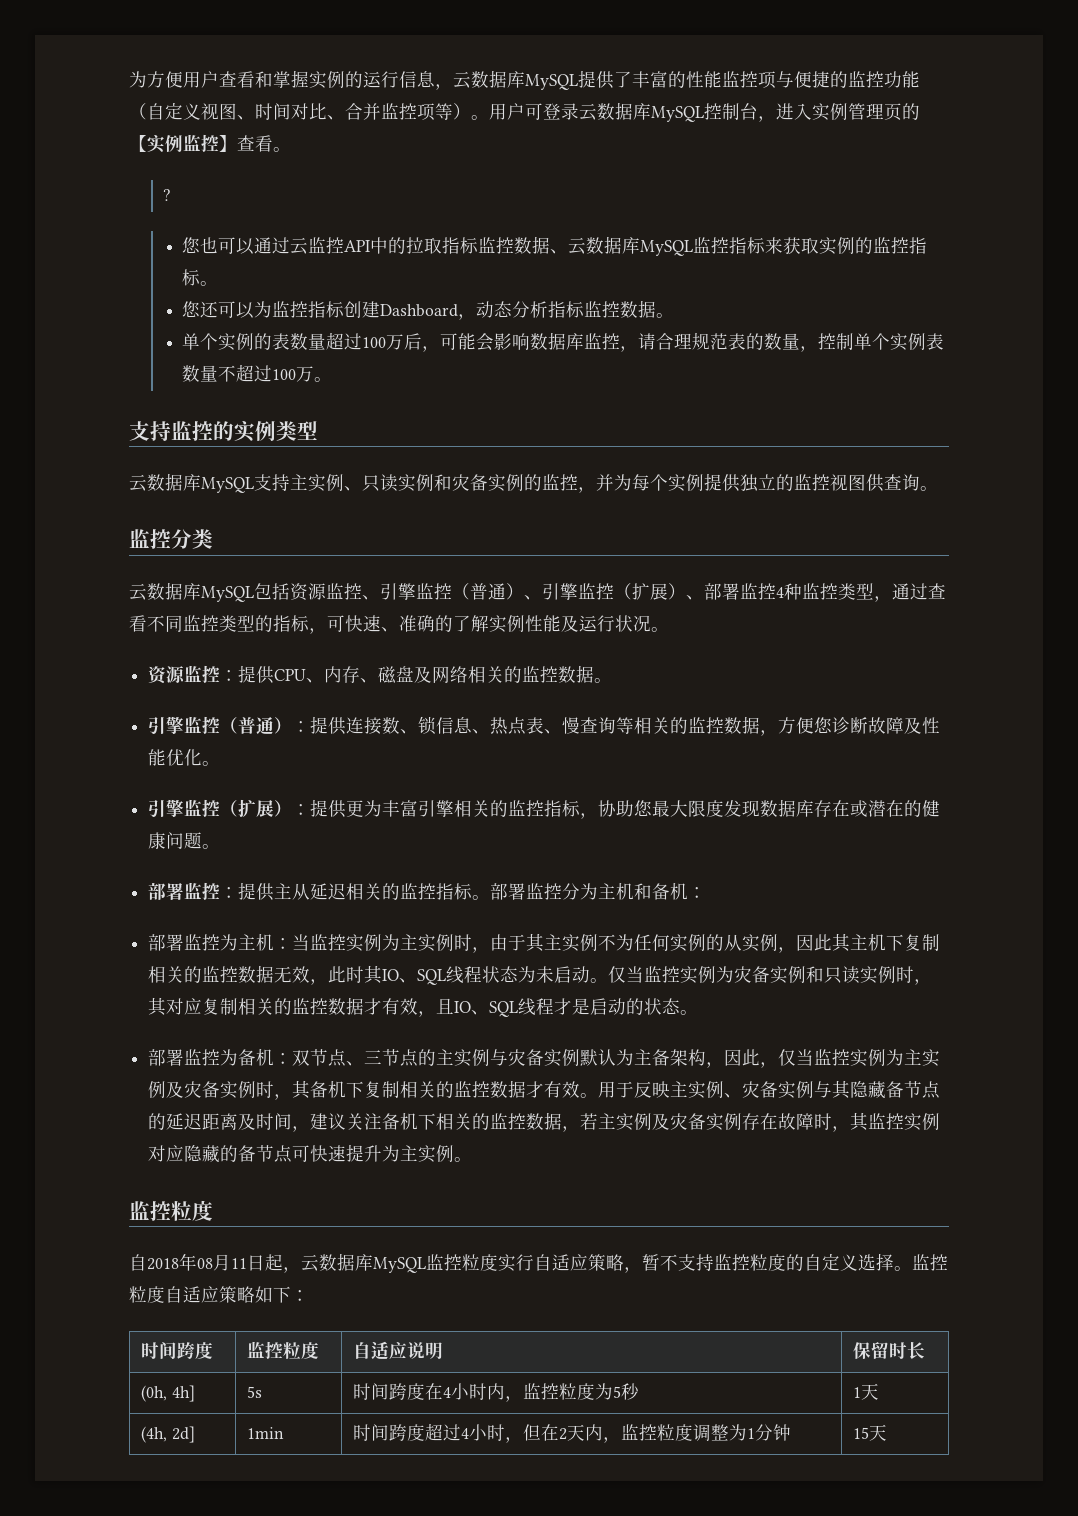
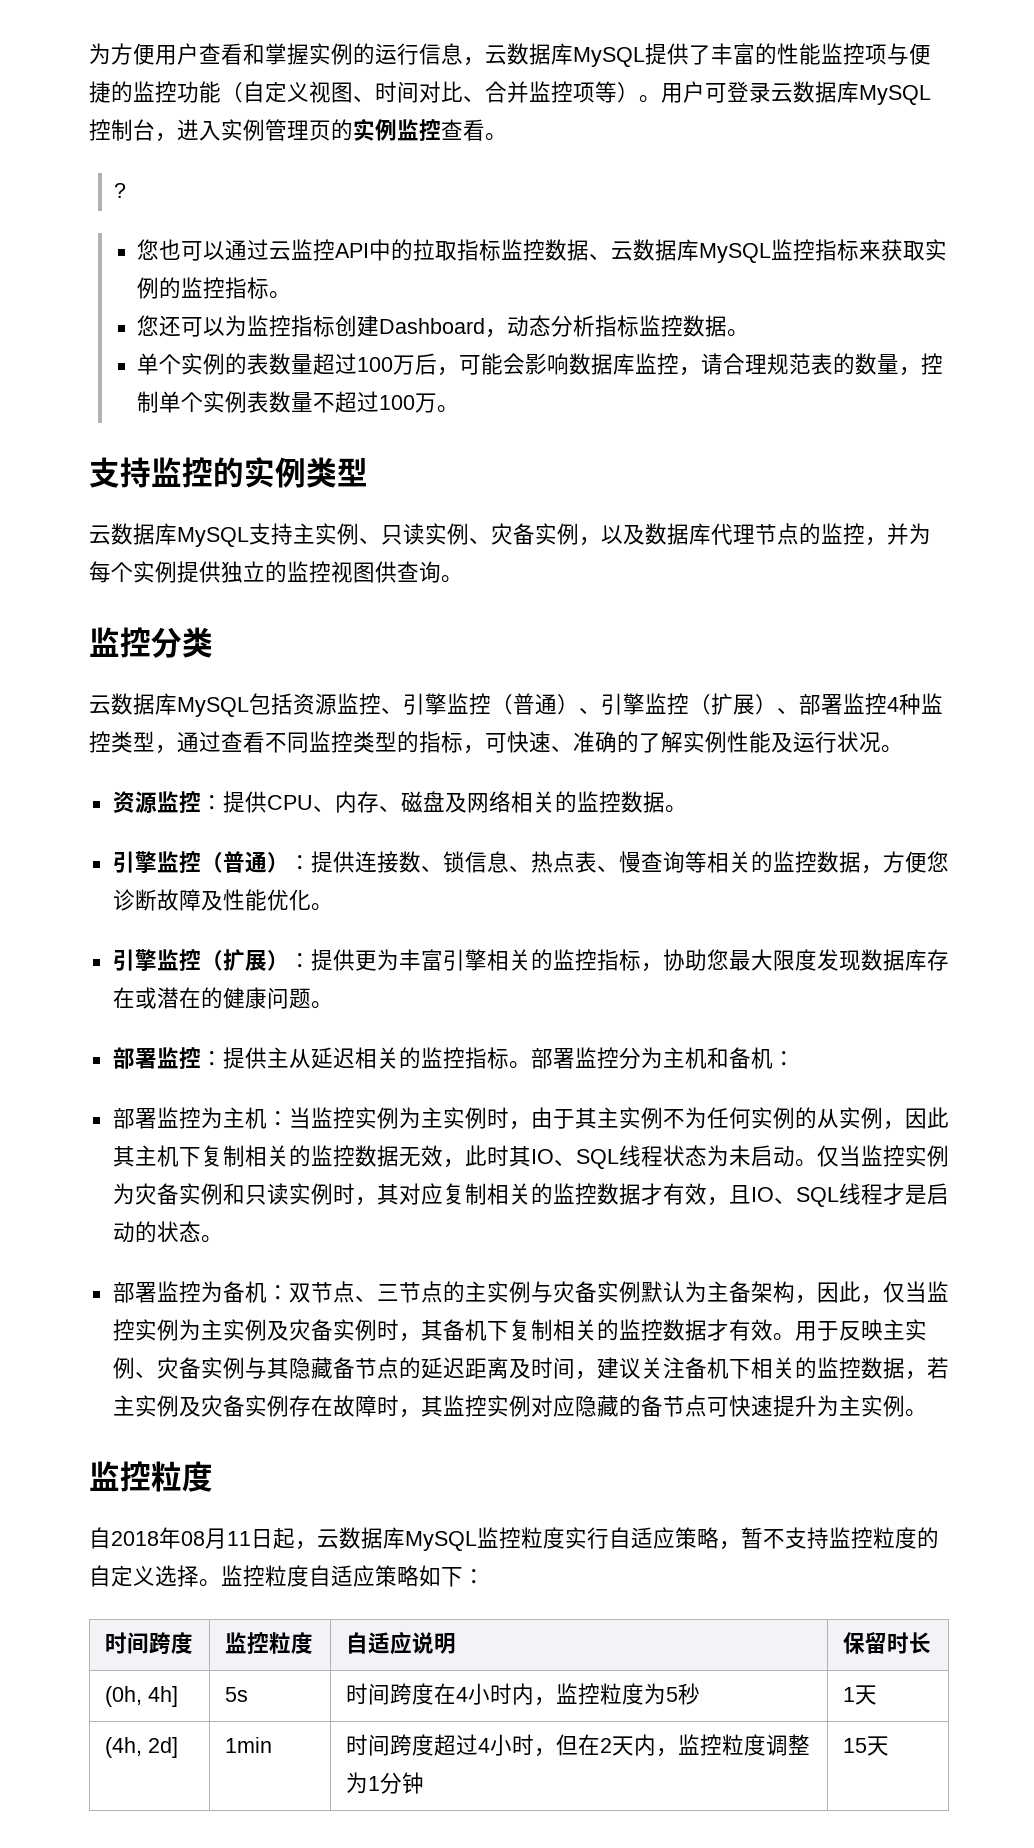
- 用户可登录云数据库MySQL控制台，进入实例管理页的【实例监控】查看。
+ 用户可登录云数据库MySQL控制台，进入实例管理页的实例监控查看。
- 云数据库MySQL支持主实例、只读实例和灾备实例的监控，并为每个实例提供独立的监控视图供查询。
+ 云数据库MySQL支持主实例、只读实例、灾备实例，以及数据库代理节点的监控，并为每个实例提供独立的监控视图供查询。

